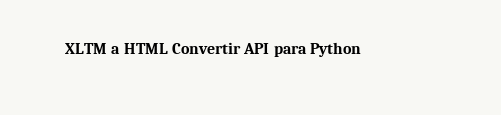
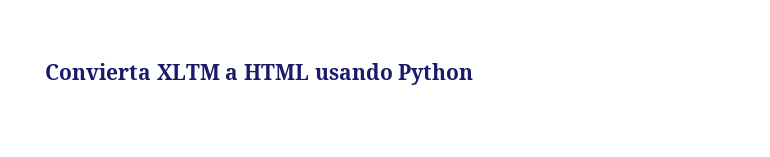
- XLTM a HTML Convertir API para Python
+ Convierta XLTM a HTML usando Python

